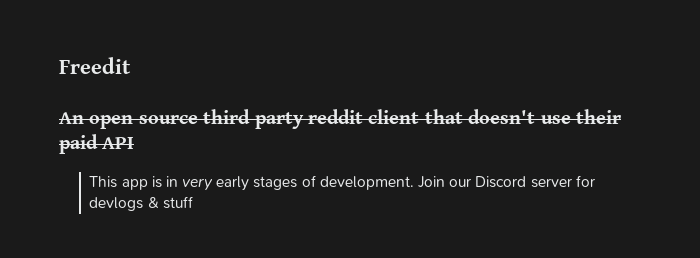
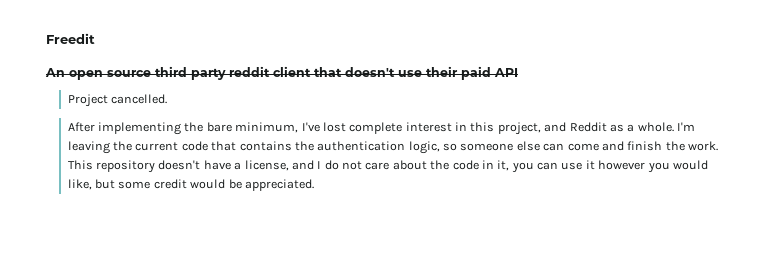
- This app is in very early stages of development. Join our Discord server for devlogs & stuff
+ Project cancelled.
+ After implementing the bare minimum, I've lost complete interest in this project, and Reddit as a whole. I'm leaving the current code that contains the authentication logic, so someone else can come and finish the work. This repository doesn't have a license, and I do not care about the code in it, you can use it however you would like, but some credit would be appreciated.

